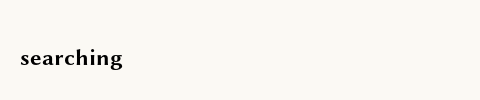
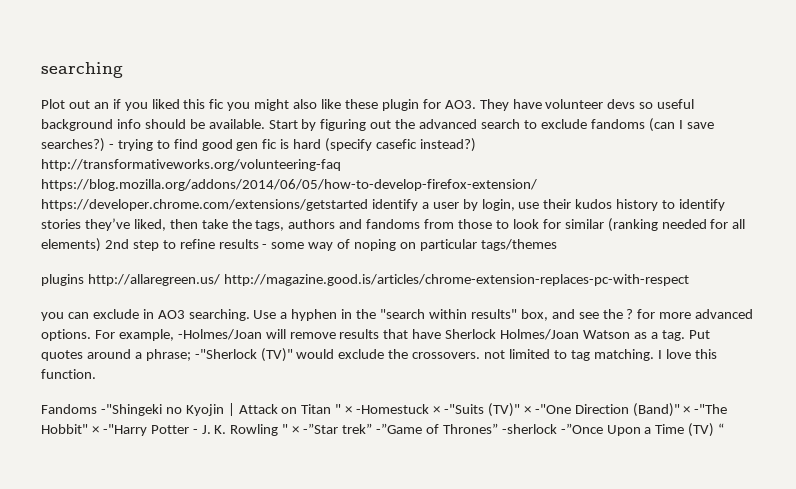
+ Plot out an if you liked this fic you might also like these plugin for AO3. They have volunteer devs so useful background info should be available. Start by figuring out the advanced search to exclude fandoms (can I save searches?) - trying to find good gen fic is hard (specify casefic instead?) http://transformativeworks.org/volunteering-faq https://blog.mozilla.org/addons/2014/06/05/how-to-develop-firefox-extension/ https://developer.chrome.com/extensions/getstarted identify a user by login, use their kudos history to identify stories they’ve liked, then take the tags, authors and fandoms from those to look for similar (ranking needed for all elements) 2nd step to refine results - some way of noping on particular tags/themes
+ plugins http://allaregreen.us/ http://magazine.good.is/articles/chrome-extension-replaces-pc-with-respect
+ you can exclude in AO3 searching. Use a hyphen in the "search within results" box, and see the ? for more advanced options. For example, -Holmes/Joan will remove results that have Sherlock Holmes/Joan Watson as a tag. Put quotes around a phrase; -"Sherlock (TV)" would exclude the crossovers. not limited to tag matching. I love this function.
+ Fandoms -"Shingeki no Kyojin | Attack on Titan " × -Homestuck × -"Suits (TV)" × -"One Direction (Band)" × -"The Hobbit" × -"Harry Potter - J. K. Rowling " × -”Star trek” -”Game of Thrones” -sherlock -”Once Upon a Time (TV) “

